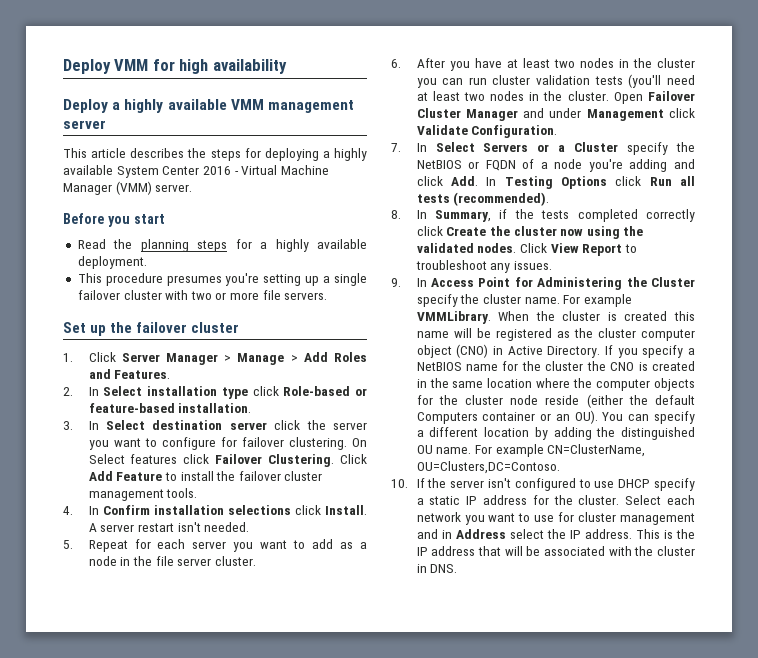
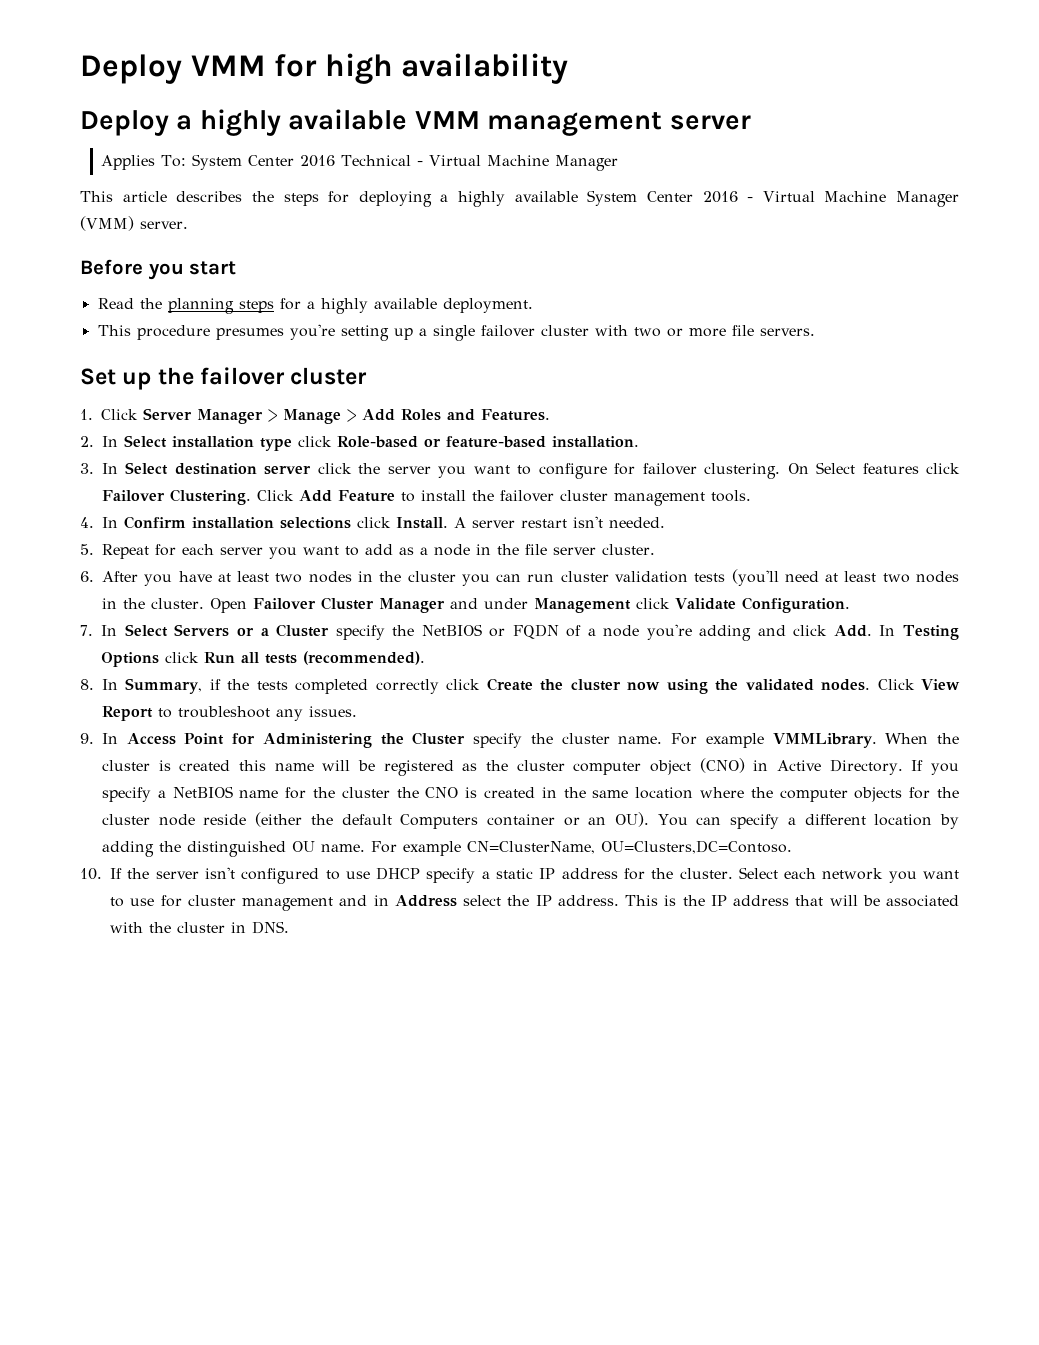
+ Applies To: System Center 2016 Technical - Virtual Machine Manager

